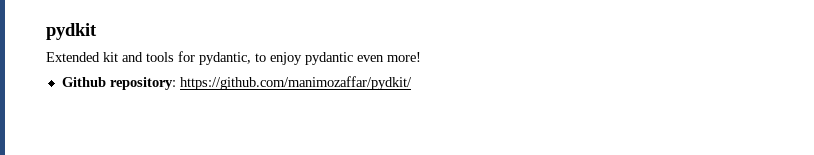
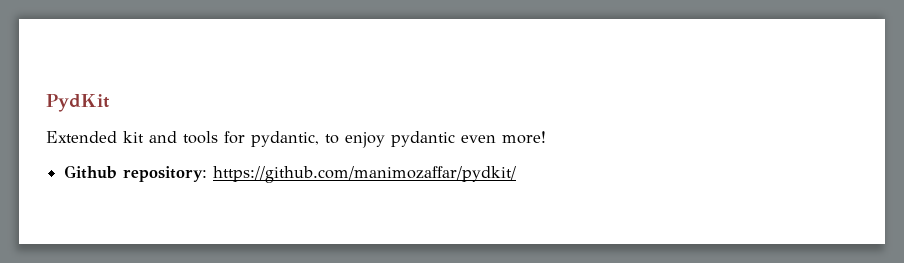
- pydkit
+ PydKit

